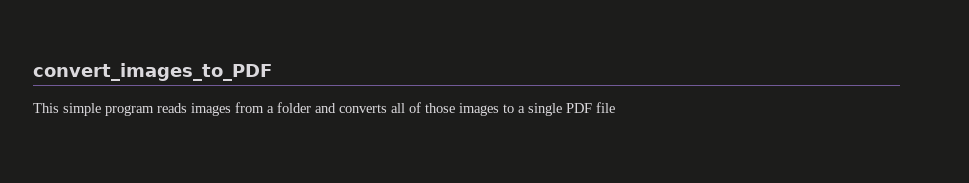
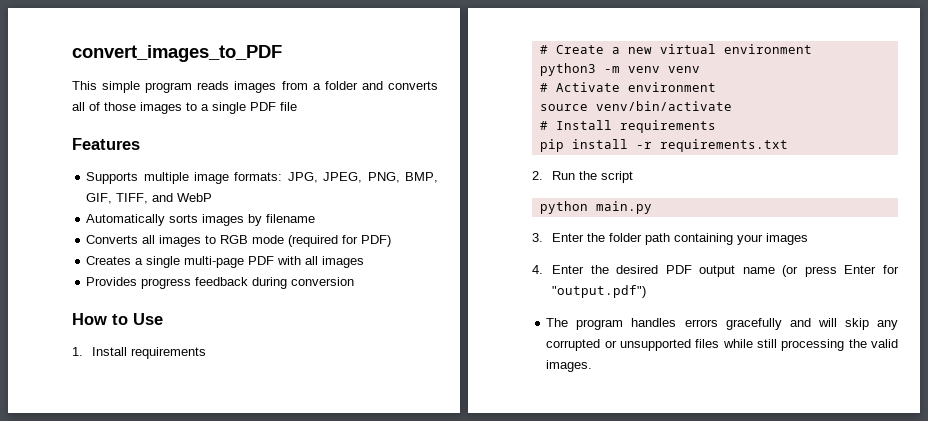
+ Features
+ Supports multiple image formats: JPG, JPEG, PNG, BMP, GIF, TIFF, and WebP
+ Automatically sorts images by filename
+ Converts all images to RGB mode (required for PDF)
+ Creates a single multi-page PDF with all images
+ Provides progress feedback during conversion
+ How to Use
+ 1. Install requirements
+ # Create a new virtual environment
+ python3 -m venv venv
+ # Activate environment
+ source venv/bin/activate
+ # Install requirements
+ pip install -r requirements.txt
+ 2. Run the script
+ python main.py
+ 3. Enter the folder path containing your images
+ 4. Enter the desired PDF output name (or press Enter for "output.pdf")
+ The program handles errors gracefully and will skip any corrupted or unsupported files while still processing the valid images.

